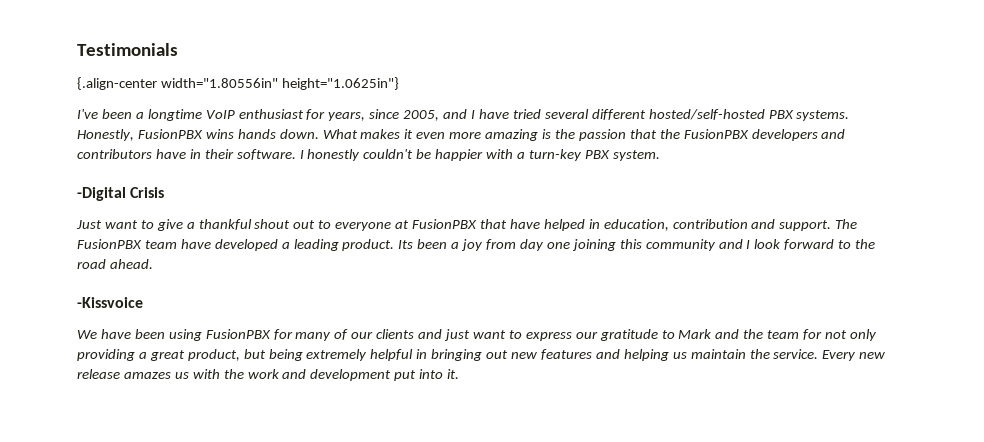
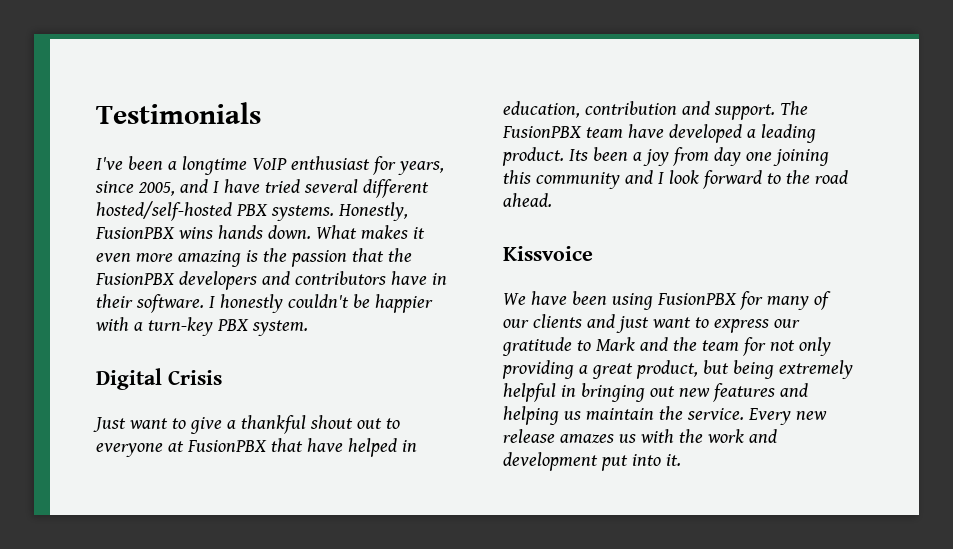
- {.align-center width="1.80556in" height="1.0625in"}
- -Digital Crisis
+ Digital Crisis
- -Kissvoice
+ Kissvoice

